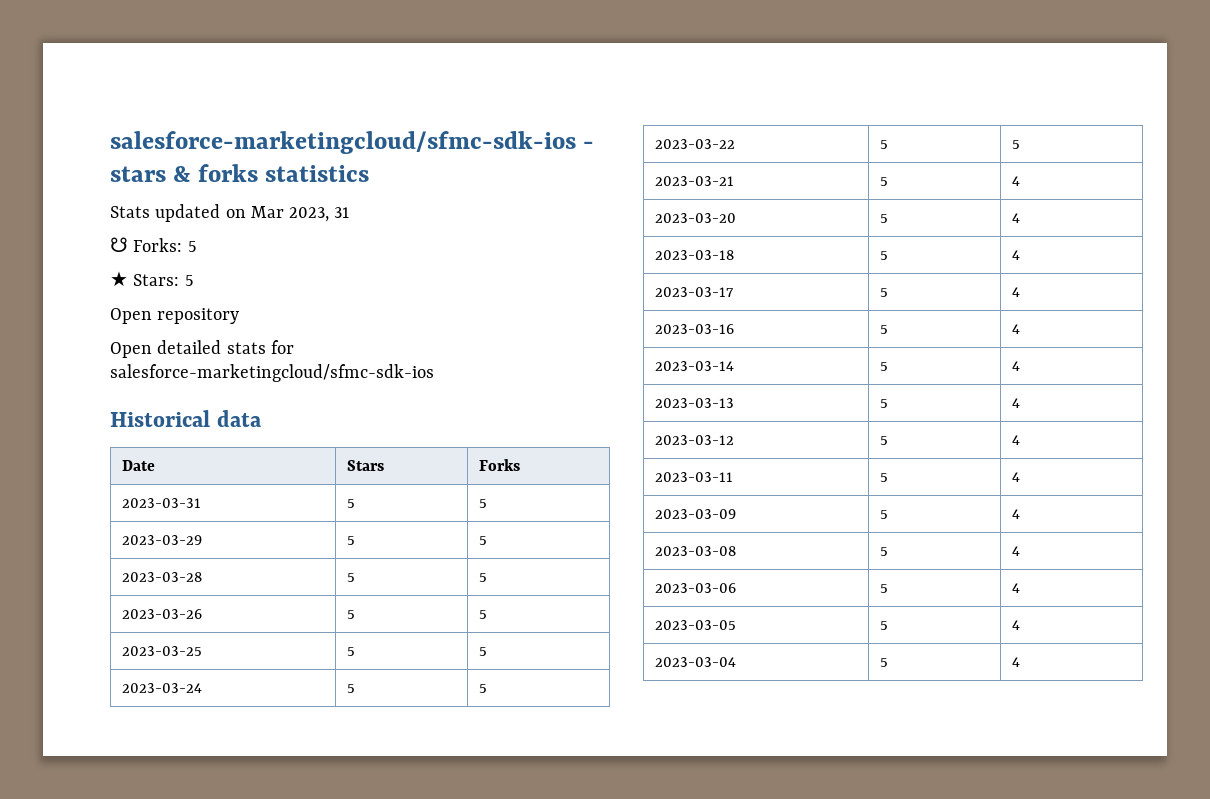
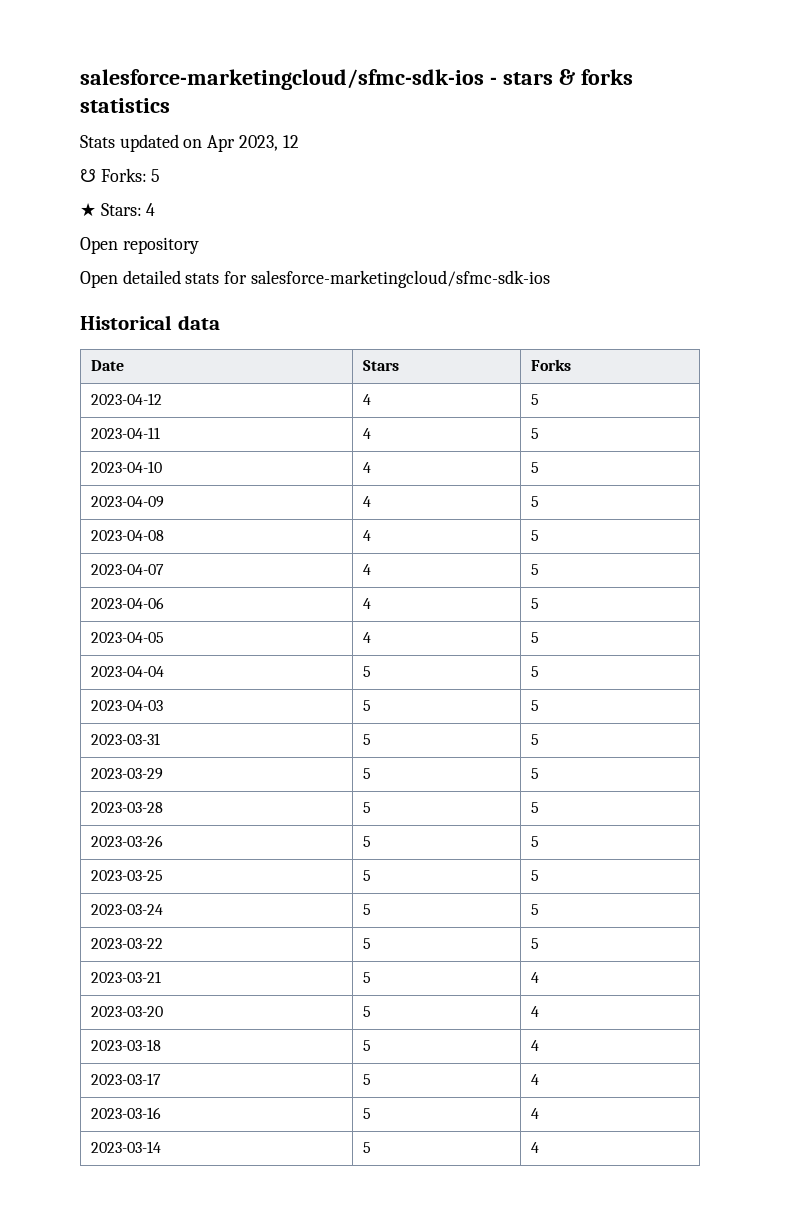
- Stats updated on Mar 2023, 31
+ Stats updated on Apr 2023, 12
- ★ Stars: 5
+ ★ Stars: 4
+ 2023-04-12 | 4 | 5
+ 2023-04-11 | 4 | 5
+ 2023-04-10 | 4 | 5
+ 2023-04-09 | 4 | 5
+ 2023-04-08 | 4 | 5
+ 2023-04-07 | 4 | 5
+ 2023-04-06 | 4 | 5
+ 2023-04-05 | 4 | 5
+ 2023-04-04 | 5 | 5
+ 2023-04-03 | 5 | 5
- 2023-03-13 | 5 | 4
- 2023-03-12 | 5 | 4
- 2023-03-11 | 5 | 4
- 2023-03-09 | 5 | 4
- 2023-03-08 | 5 | 4
- 2023-03-06 | 5 | 4
- 2023-03-05 | 5 | 4
- 2023-03-04 | 5 | 4

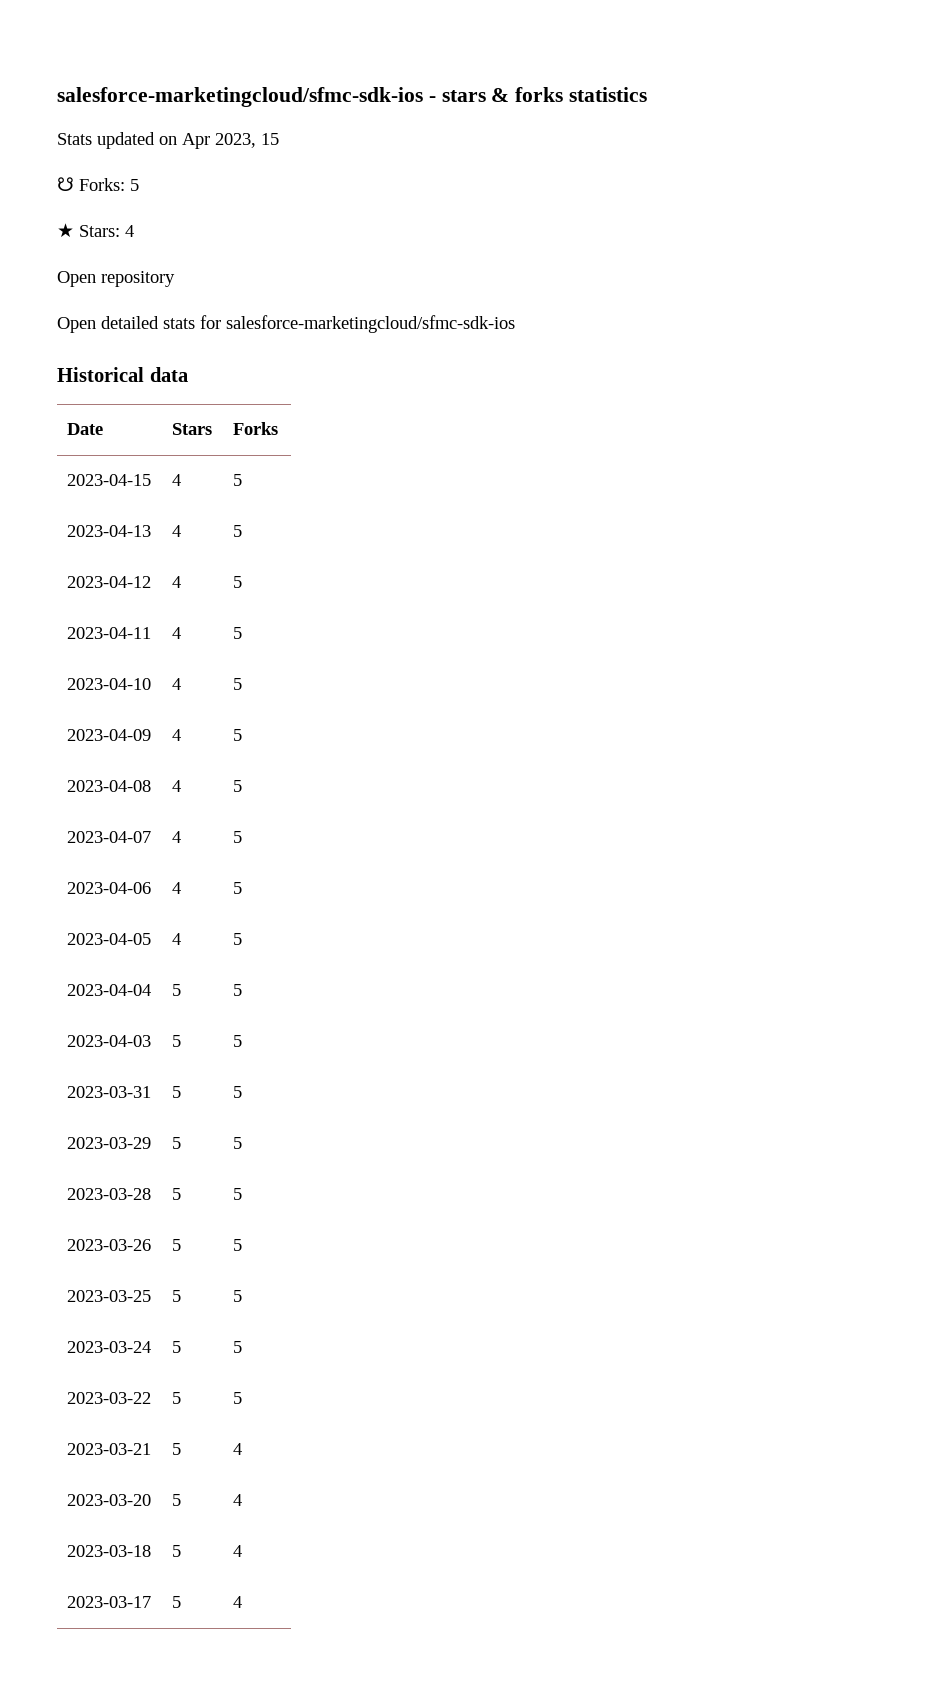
- Stats updated on Apr 2023, 12
+ Stats updated on Apr 2023, 15
+ 2023-04-15 | 4 | 5
+ 2023-04-13 | 4 | 5
- 2023-03-16 | 5 | 4
- 2023-03-14 | 5 | 4

